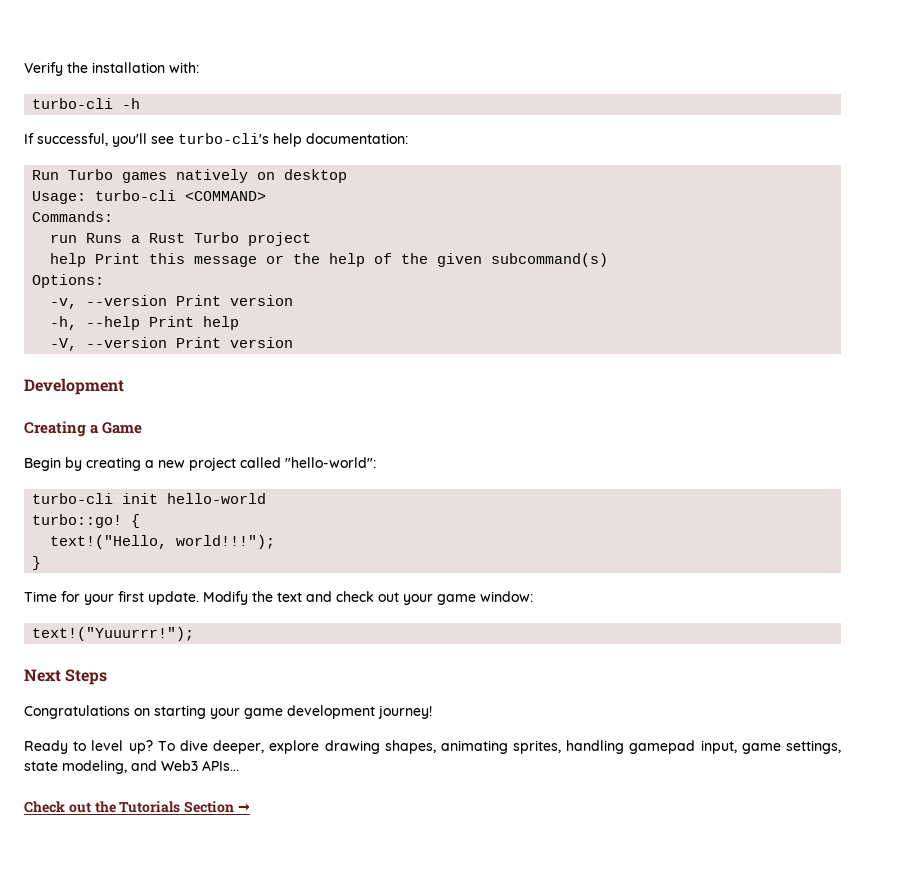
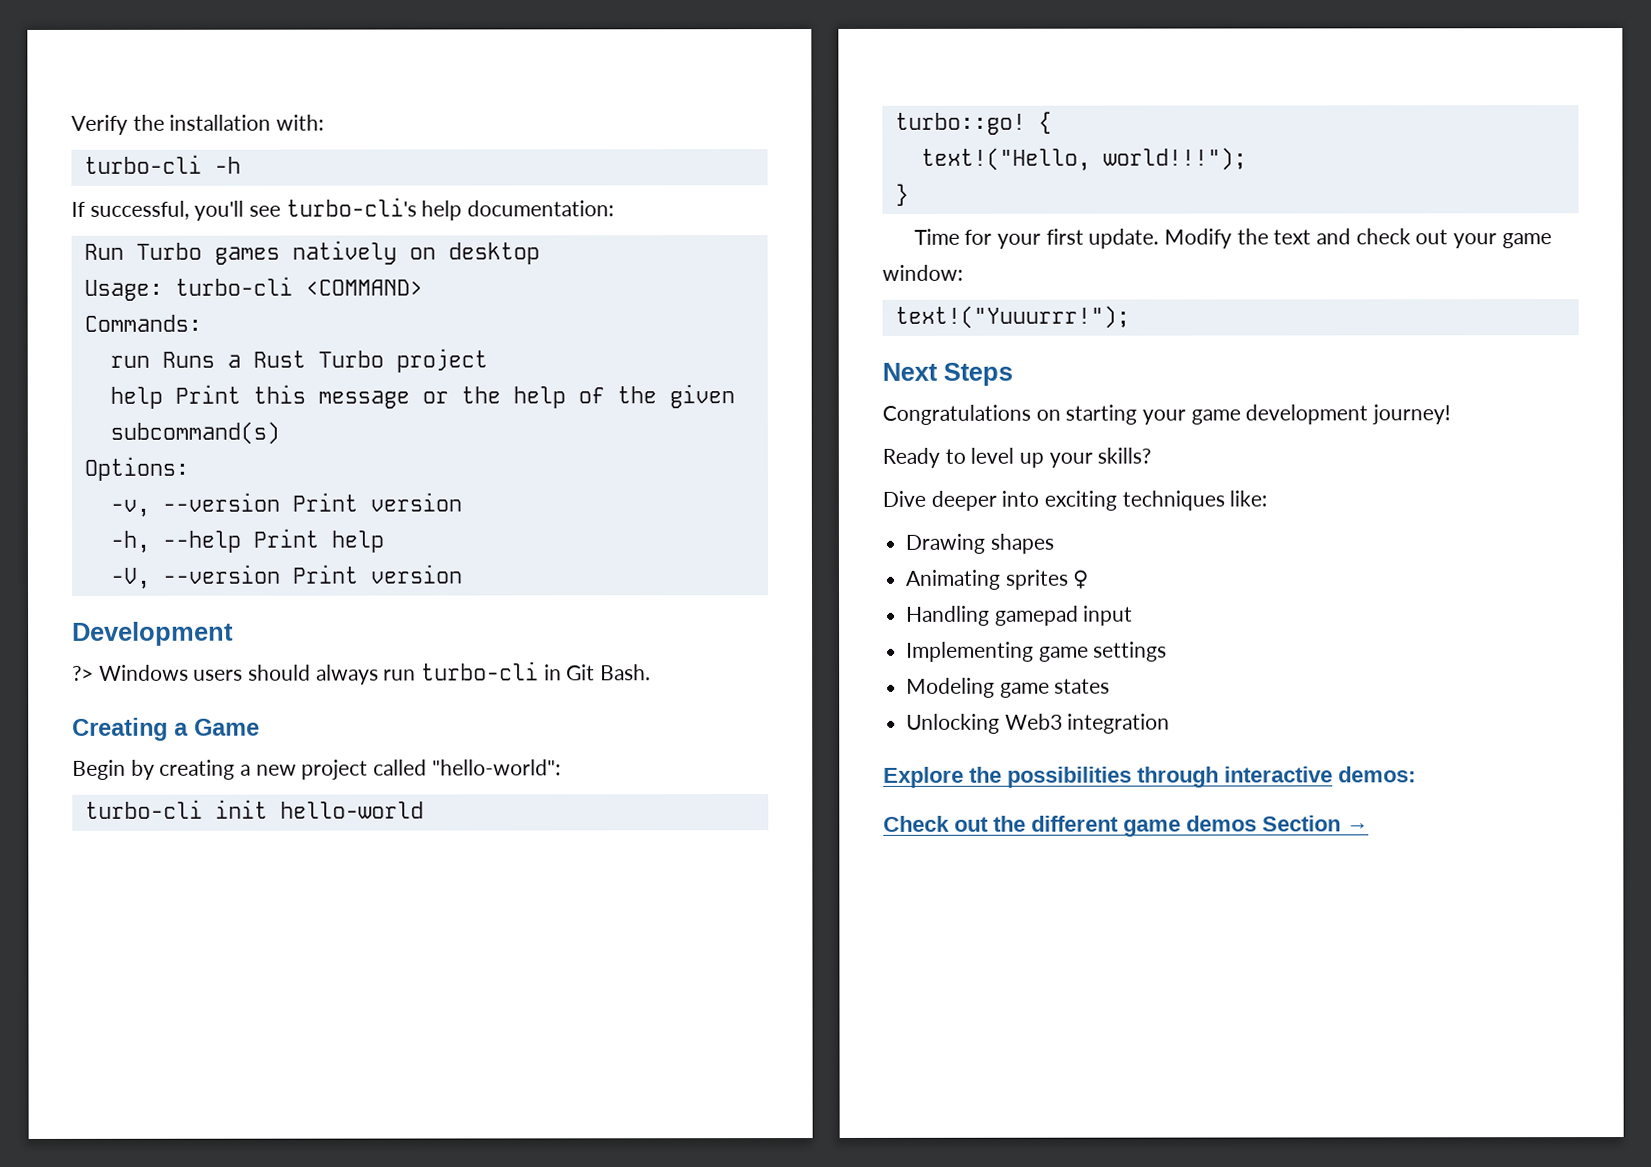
+ ?> Windows users should always run turbo-cli in Git Bash.
- Ready to level up? To dive deeper, explore drawing shapes, animating sprites, handling gamepad input, game settings, state modeling, and Web3 APIs...
+ Ready to level up your skills?
+ Dive deeper into exciting techniques like:
+ Drawing shapes
+ Animating sprites ♀
+ Handling gamepad input
+ Implementing game settings
+ Modeling game states
+ Unlocking Web3 integration
+ Explore the possibilities through interactive demos:
- Check out the Tutorials Section →
+ Check out the different game demos Section →

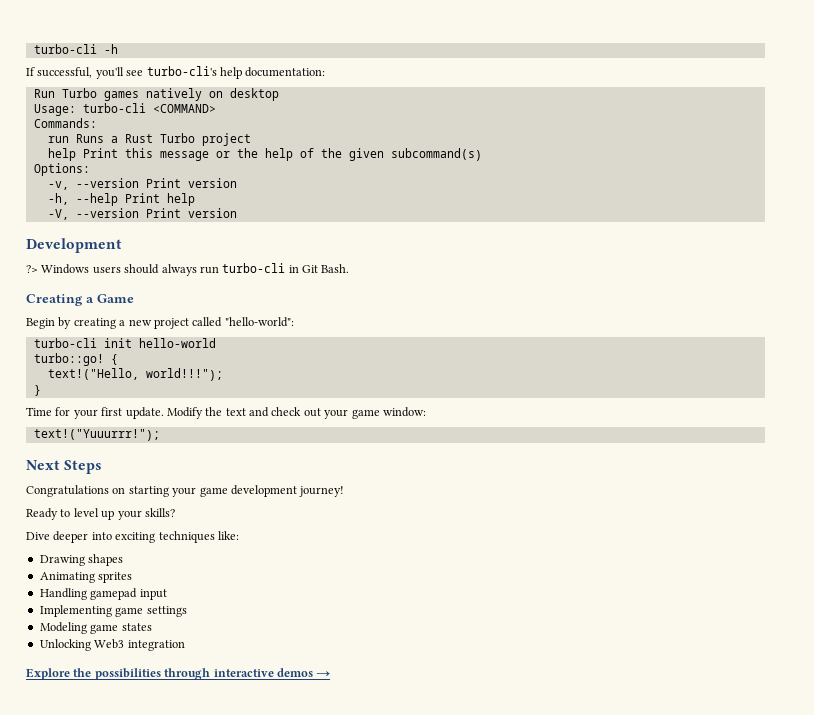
- Verify the installation with:
- Animating sprites ♀
+ Animating sprites
- Explore the possibilities through interactive demos:
- Check out the different game demos Section →
+ Explore the possibilities through interactive demos →

